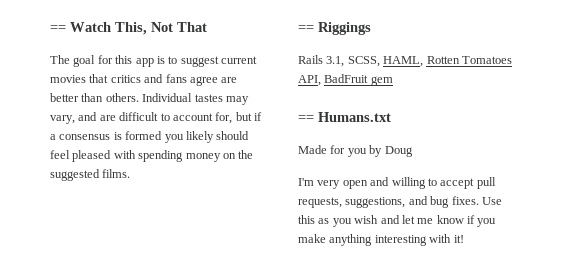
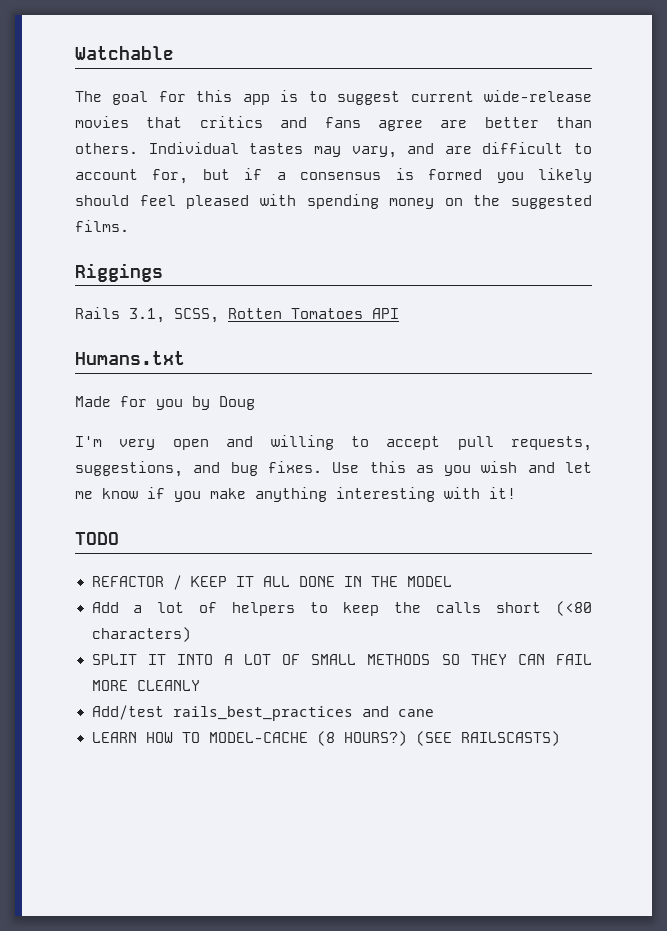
- == Watch This, Not That
+ Watchable
- The goal for this app is to suggest current movies that critics and fans agree are better than others.
+ The goal for this app is to suggest current wide-release movies that critics and fans agree are better than others.
- == Riggings
+ Riggings
- Rails 3.1, SCSS, HAML, Rotten Tomatoes API, BadFruit gem
- == Humans.txt
+ Rails 3.1, SCSS, Rotten Tomatoes API
+ Humans.txt
+ TODO
+ REFACTOR / KEEP IT ALL DONE IN THE MODEL
+ Add a lot of helpers to keep the calls short (<80 characters)
+ SPLIT IT INTO A LOT OF SMALL METHODS SO THEY CAN FAIL MORE CLEANLY
+ Add/test rails_best_practices and cane
+ LEARN HOW TO MODEL-CACHE (8 HOURS?) (SEE RAILSCASTS)

